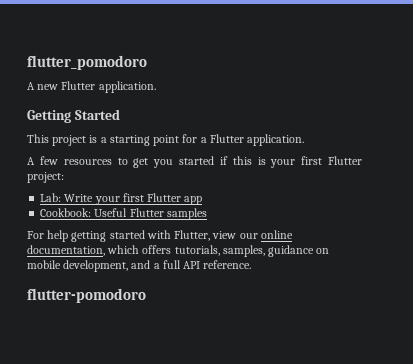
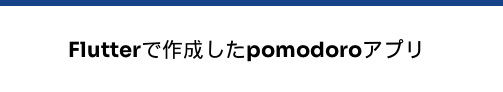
- flutter_pomodoro
- A new Flutter application.
- Getting Started
- This project is a starting point for a Flutter application.
- A few resources to get you started if this is your first Flutter project:
- Lab: Write your first Flutter app
- Cookbook: Useful Flutter samples
- For help getting started with Flutter, view our online documentation, which offers tutorials, samples, guidance on mobile development, and a full API reference.
- flutter-pomodoro
+ Flutterで作成したpomodoroアプリ

